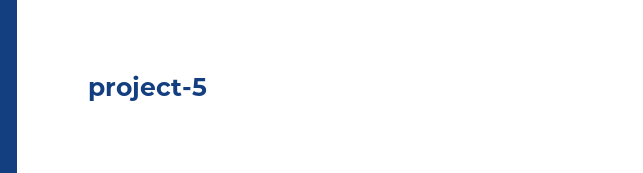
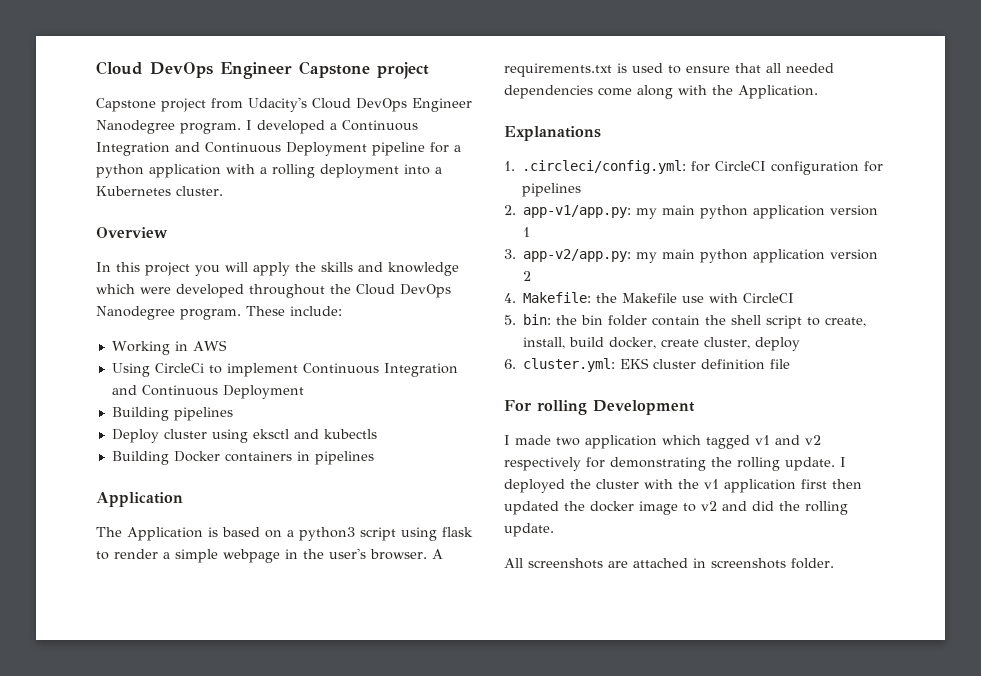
- project-5
+ Cloud DevOps Engineer Capstone project
+ Capstone project from Udacity's Cloud DevOps Engineer Nanodegree program. I developed a Continuous Integration and Continuous Deployment pipeline for a python application with a rolling deployment into a Kubernetes cluster.
+ Overview
+ In this project you will apply the skills and knowledge which were developed throughout the Cloud DevOps Nanodegree program. These include:
+ Working in AWS
+ Using CircleCi to implement Continuous Integration and Continuous Deployment
+ Building pipelines
+ Deploy cluster using eksctl and kubectls
+ Building Docker containers in pipelines
+ Application
+ The Application is based on a python3 script using flask to render a simple webpage in the user's browser. A requirements.txt is used to ensure that all needed dependencies come along with the Application.
+ Explanations
+ 1. .circleci/config.yml: for CircleCI configuration for pipelines
+ 2. app-v1/app.py: my main python application version 1
+ 3. app-v2/app.py: my main python application version 2
+ 4. Makefile: the Makefile use with CircleCI
+ 5. bin: the bin folder contain the shell script to create, install, build docker, create cluster, deploy
+ 6. cluster.yml: EKS cluster definition file
+ For rolling Development
+ I made two application which tagged v1 and v2 respectively for demonstrating the rolling update. I deployed the cluster with the v1 application first then updated the docker image to v2 and did the rolling update.
+ All screenshots are attached in screenshots folder.

